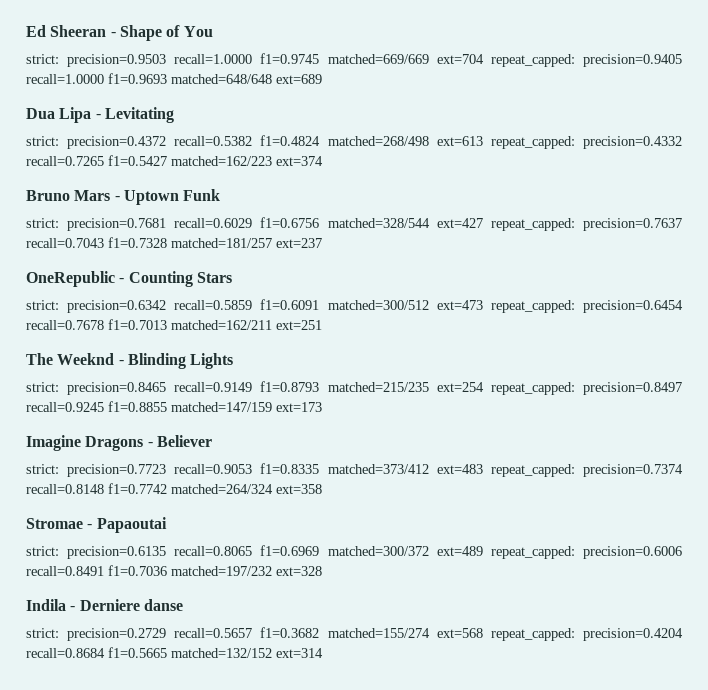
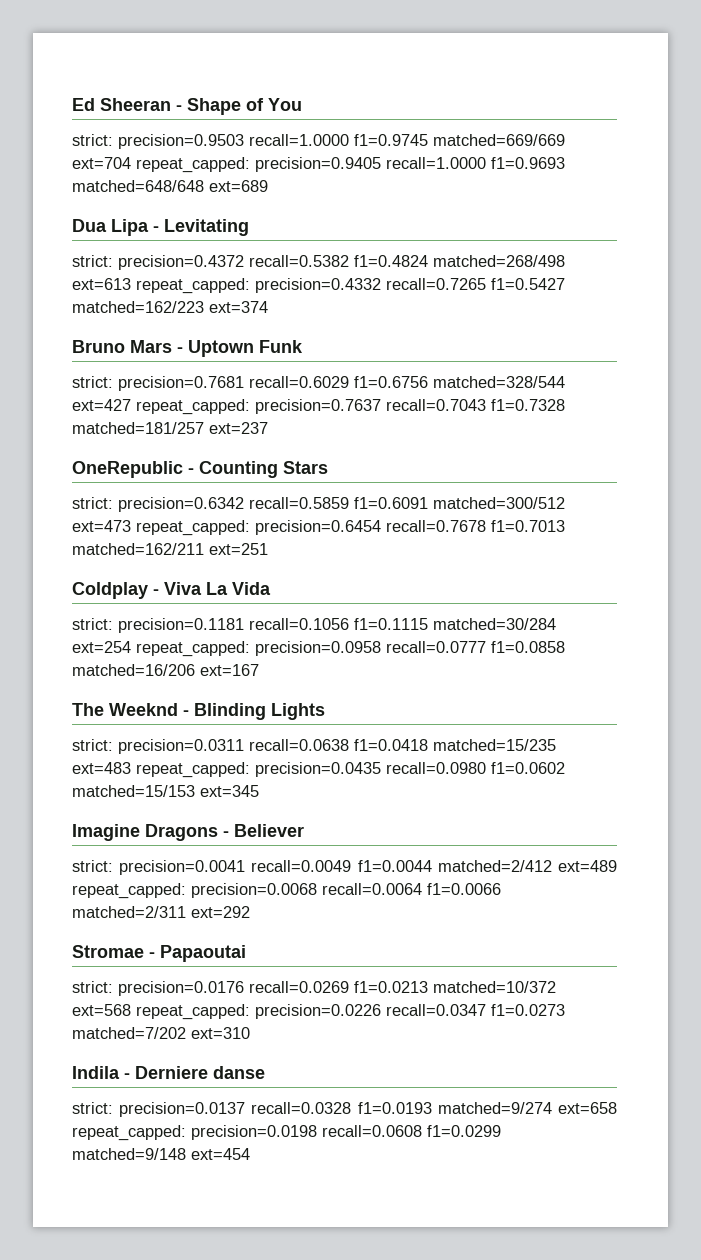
+ Coldplay - Viva La Vida
+ strict: precision=0.1181 recall=0.1056 f1=0.1115 matched=30/284 ext=254 repeat_capped: precision=0.0958 recall=0.0777 f1=0.0858 matched=16/206 ext=167
- strict: precision=0.8465 recall=0.9149 f1=0.8793 matched=215/235 ext=254 repeat_capped: precision=0.8497 recall=0.9245 f1=0.8855 matched=147/159 ext=173
+ strict: precision=0.0311 recall=0.0638 f1=0.0418 matched=15/235 ext=483 repeat_capped: precision=0.0435 recall=0.0980 f1=0.0602 matched=15/153 ext=345
- strict: precision=0.7723 recall=0.9053 f1=0.8335 matched=373/412 ext=483 repeat_capped: precision=0.7374 recall=0.8148 f1=0.7742 matched=264/324 ext=358
+ strict: precision=0.0041 recall=0.0049 f1=0.0044 matched=2/412 ext=489 repeat_capped: precision=0.0068 recall=0.0064 f1=0.0066 matched=2/311 ext=292
  Stromae - Papaoutai
- strict: precision=0.6135 recall=0.8065 f1=0.6969 matched=300/372 ext=489 repeat_capped: precision=0.6006 recall=0.8491 f1=0.7036 matched=197/232 ext=328
+ strict: precision=0.0176 recall=0.0269 f1=0.0213 matched=10/372 ext=568 repeat_capped: precision=0.0226 recall=0.0347 f1=0.0273 matched=7/202 ext=310
- strict: precision=0.2729 recall=0.5657 f1=0.3682 matched=155/274 ext=568 repeat_capped: precision=0.4204 recall=0.8684 f1=0.5665 matched=132/152 ext=314
+ strict: precision=0.0137 recall=0.0328 f1=0.0193 matched=9/274 ext=658 repeat_capped: precision=0.0198 recall=0.0608 f1=0.0299 matched=9/148 ext=454

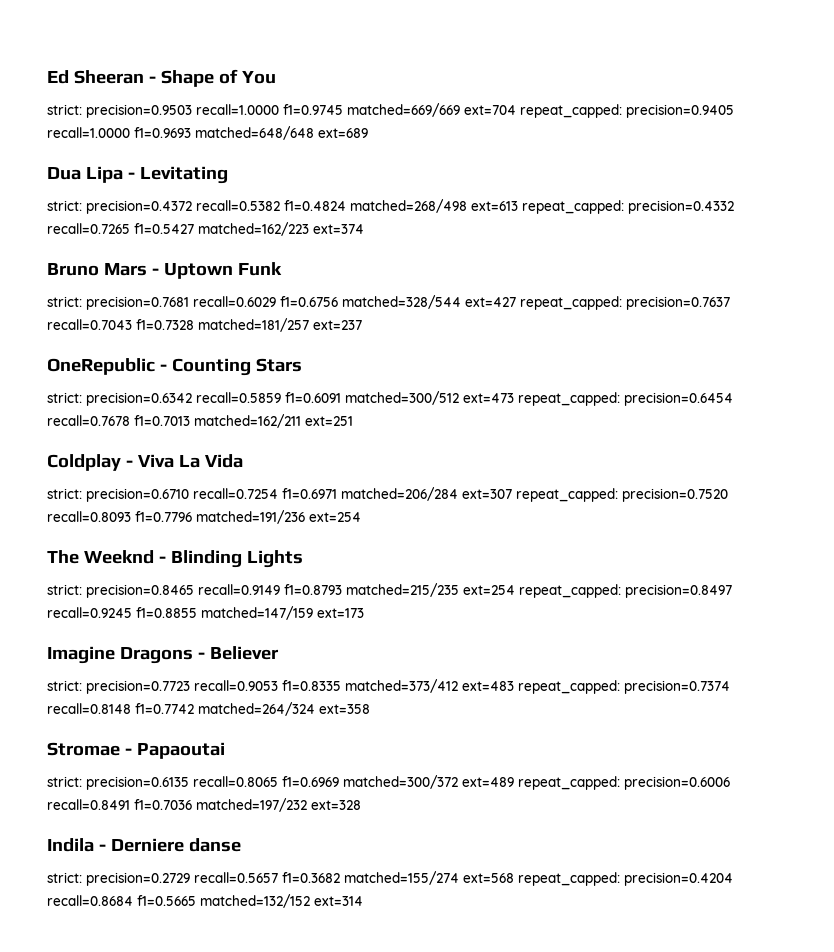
- strict: precision=0.1181 recall=0.1056 f1=0.1115 matched=30/284 ext=254 repeat_capped: precision=0.0958 recall=0.0777 f1=0.0858 matched=16/206 ext=167
+ strict: precision=0.6710 recall=0.7254 f1=0.6971 matched=206/284 ext=307 repeat_capped: precision=0.7520 recall=0.8093 f1=0.7796 matched=191/236 ext=254
- strict: precision=0.0311 recall=0.0638 f1=0.0418 matched=15/235 ext=483 repeat_capped: precision=0.0435 recall=0.0980 f1=0.0602 matched=15/153 ext=345
+ strict: precision=0.8465 recall=0.9149 f1=0.8793 matched=215/235 ext=254 repeat_capped: precision=0.8497 recall=0.9245 f1=0.8855 matched=147/159 ext=173
- strict: precision=0.0041 recall=0.0049 f1=0.0044 matched=2/412 ext=489 repeat_capped: precision=0.0068 recall=0.0064 f1=0.0066 matched=2/311 ext=292
+ strict: precision=0.7723 recall=0.9053 f1=0.8335 matched=373/412 ext=483 repeat_capped: precision=0.7374 recall=0.8148 f1=0.7742 matched=264/324 ext=358
  Stromae - Papaoutai
- strict: precision=0.0176 recall=0.0269 f1=0.0213 matched=10/372 ext=568 repeat_capped: precision=0.0226 recall=0.0347 f1=0.0273 matched=7/202 ext=310
+ strict: precision=0.6135 recall=0.8065 f1=0.6969 matched=300/372 ext=489 repeat_capped: precision=0.6006 recall=0.8491 f1=0.7036 matched=197/232 ext=328
- strict: precision=0.0137 recall=0.0328 f1=0.0193 matched=9/274 ext=658 repeat_capped: precision=0.0198 recall=0.0608 f1=0.0299 matched=9/148 ext=454
+ strict: precision=0.2729 recall=0.5657 f1=0.3682 matched=155/274 ext=568 repeat_capped: precision=0.4204 recall=0.8684 f1=0.5665 matched=132/152 ext=314

